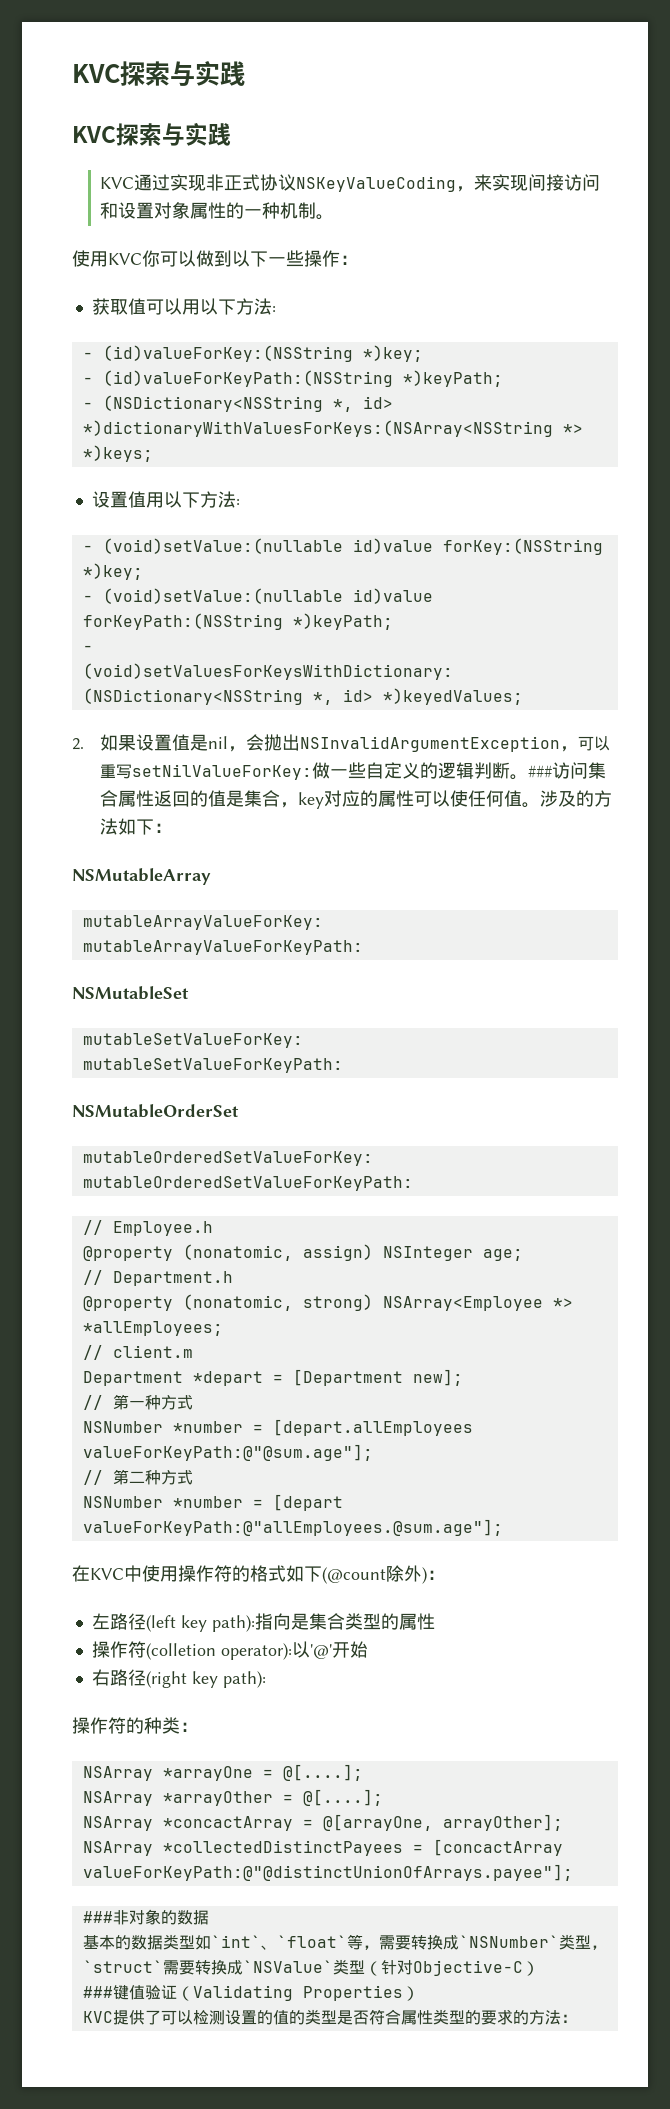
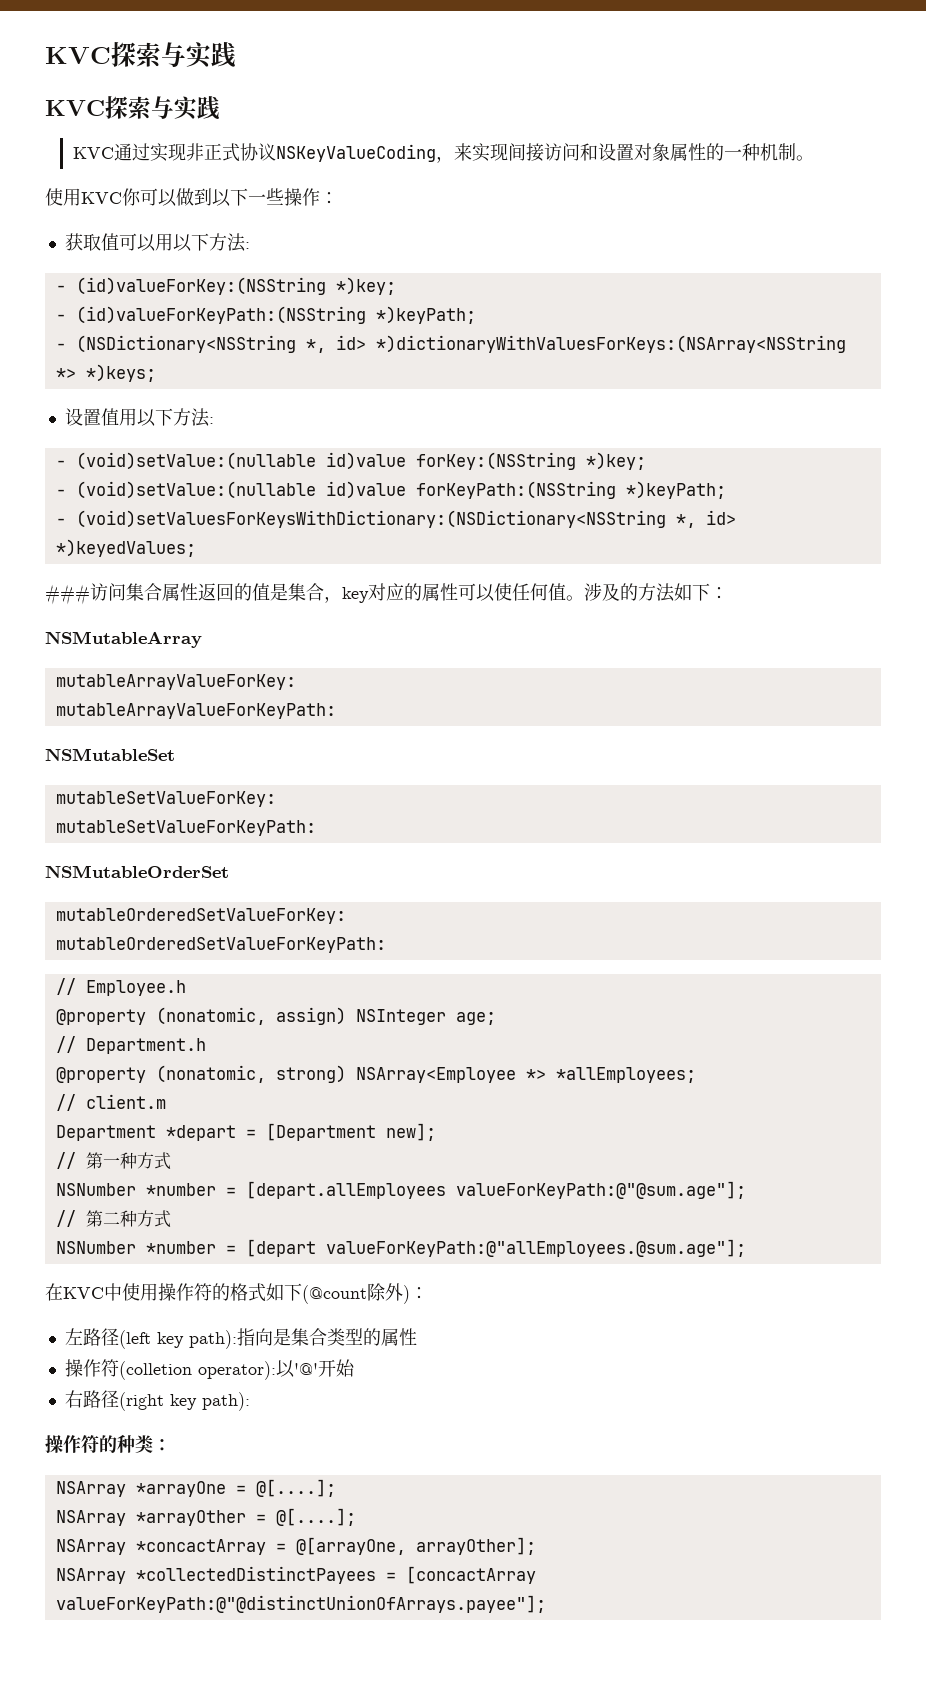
- 2.如果设置值是nil，会抛出NSInvalidArgumentException，可以重写setNilValueForKey:做一些自定义的逻辑判断。
- ###非对象的数据
- 基本的数据类型如`int`、`float`等，需要转换成`NSNumber`类型，`struct`需要转换成`NSValue`类型（针对Objective-C）
- ###键值验证（Validating Properties）
- KVC提供了可以检测设置的值的类型是否符合属性类型的要求的方法：

